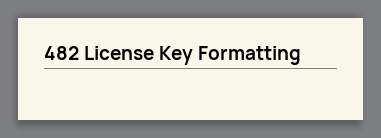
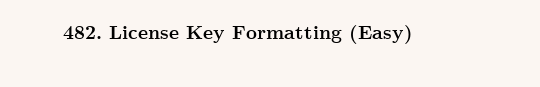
- 482 License Key Formatting
+ 482. License Key Formatting (Easy)

